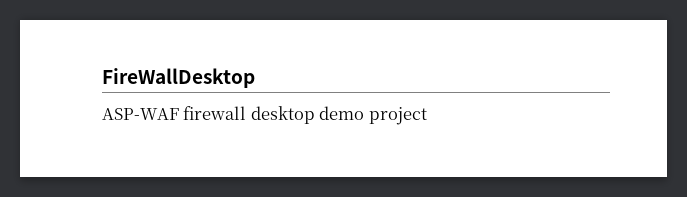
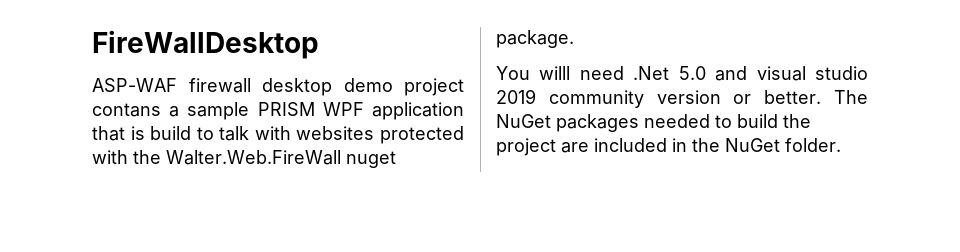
- ASP-WAF firewall desktop demo project
+ ASP-WAF firewall desktop demo project contans a sample PRISM WPF application that is build to talk with websites protected with the Walter.Web.FireWall nuget package.
+ You willl need .Net 5.0 and visual studio 2019 community version or better. The NuGet packages needed to build the project are included in the NuGet folder.

